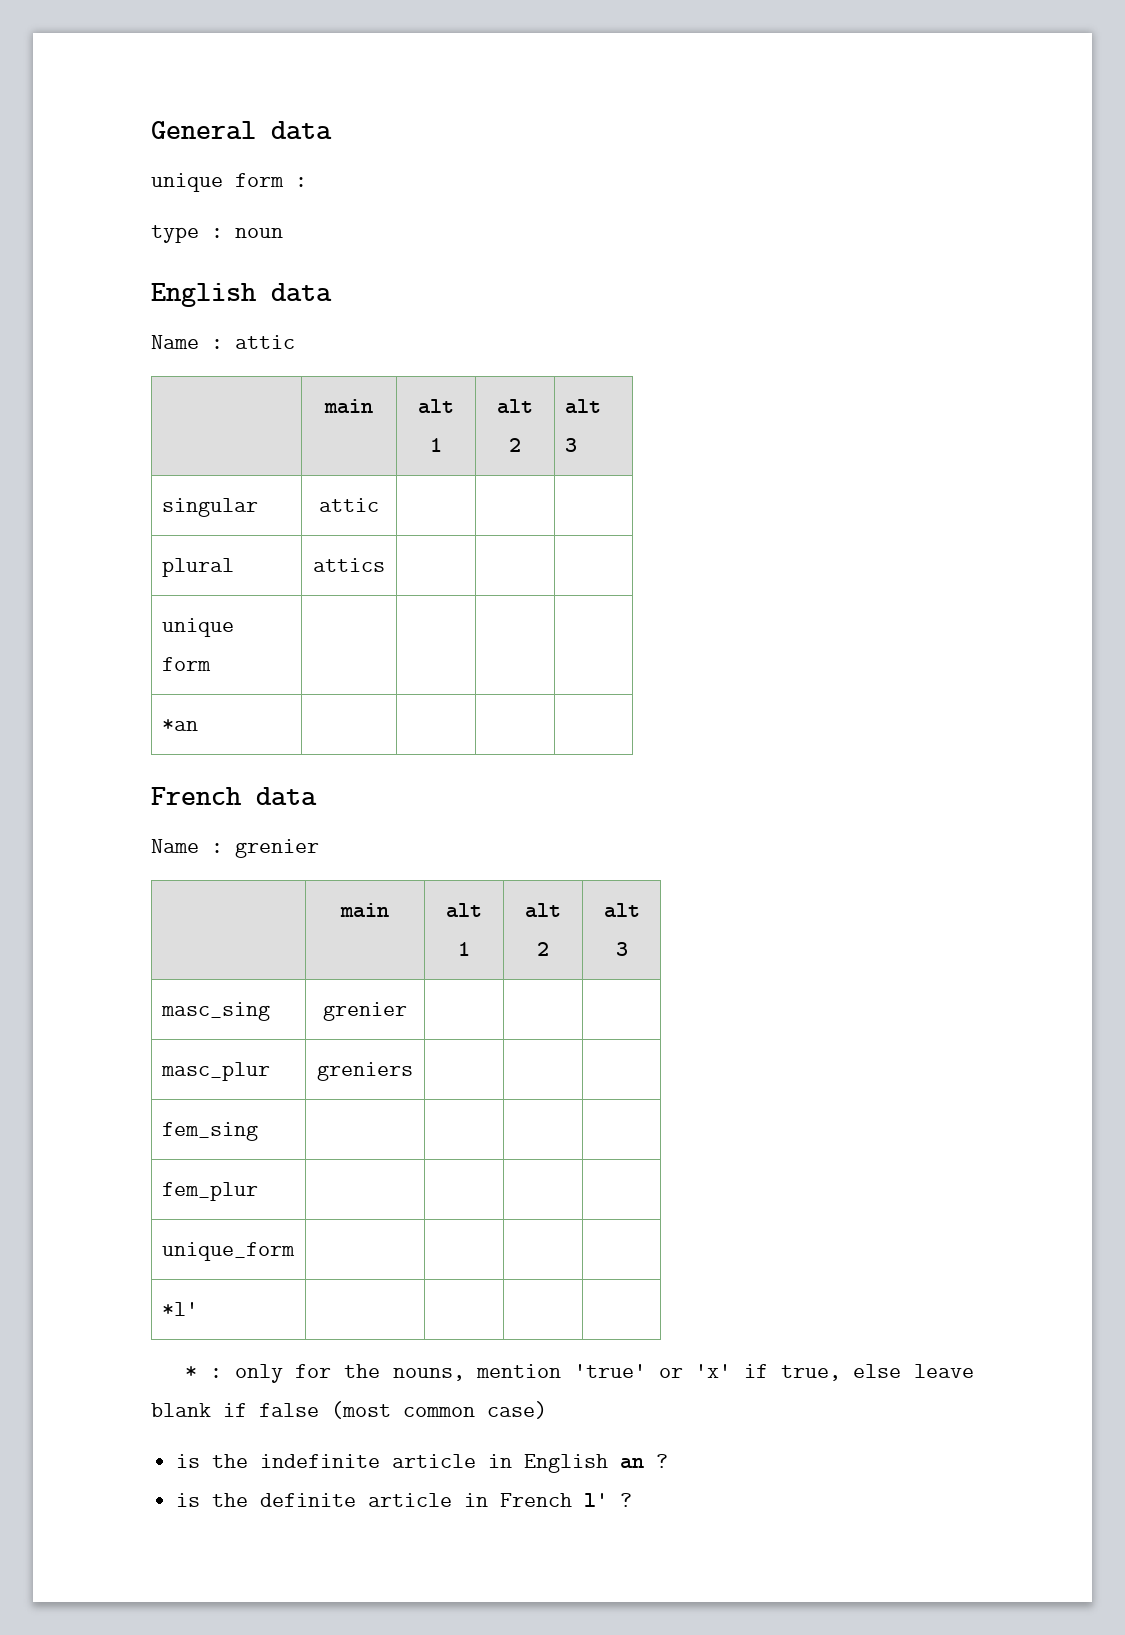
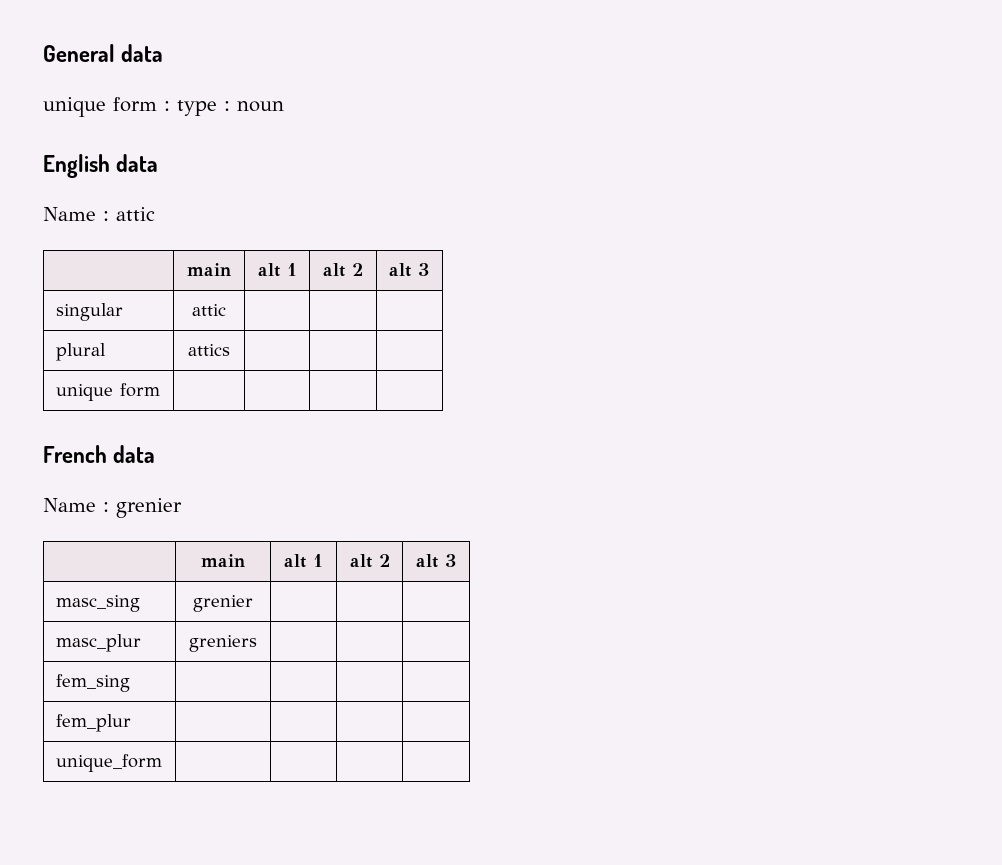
- unique form :
- type : noun
+ unique form : type : noun
- *an | | | |
- *l' | | | |
- * : only for the nouns, mention 'true' or 'x' if true, else leave blank if false (most common case)
- is the indefinite article in English an ?
- is the definite article in French l' ?

